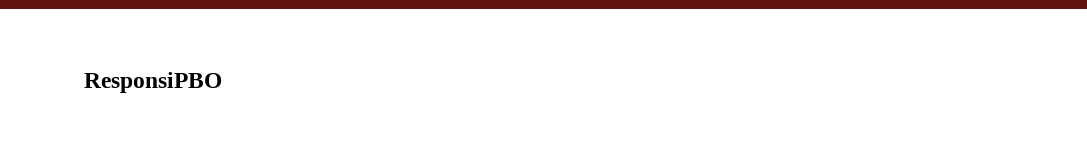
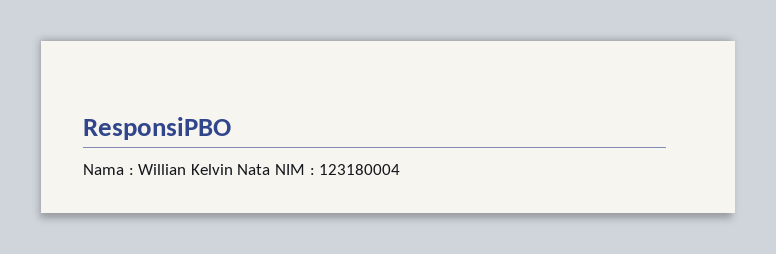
+ Nama : Willian Kelvin Nata NIM : 123180004

